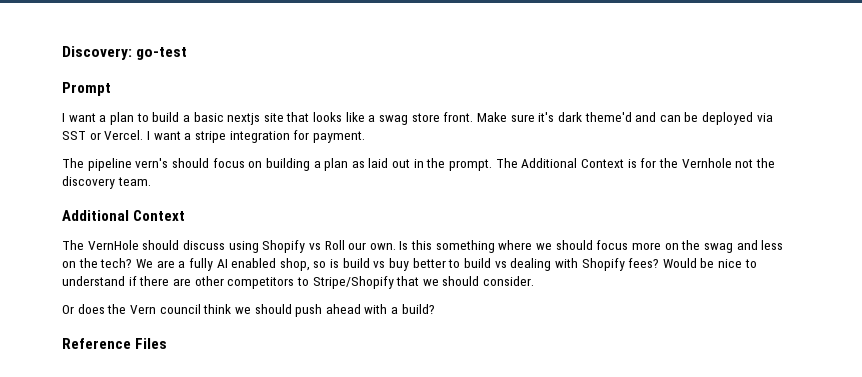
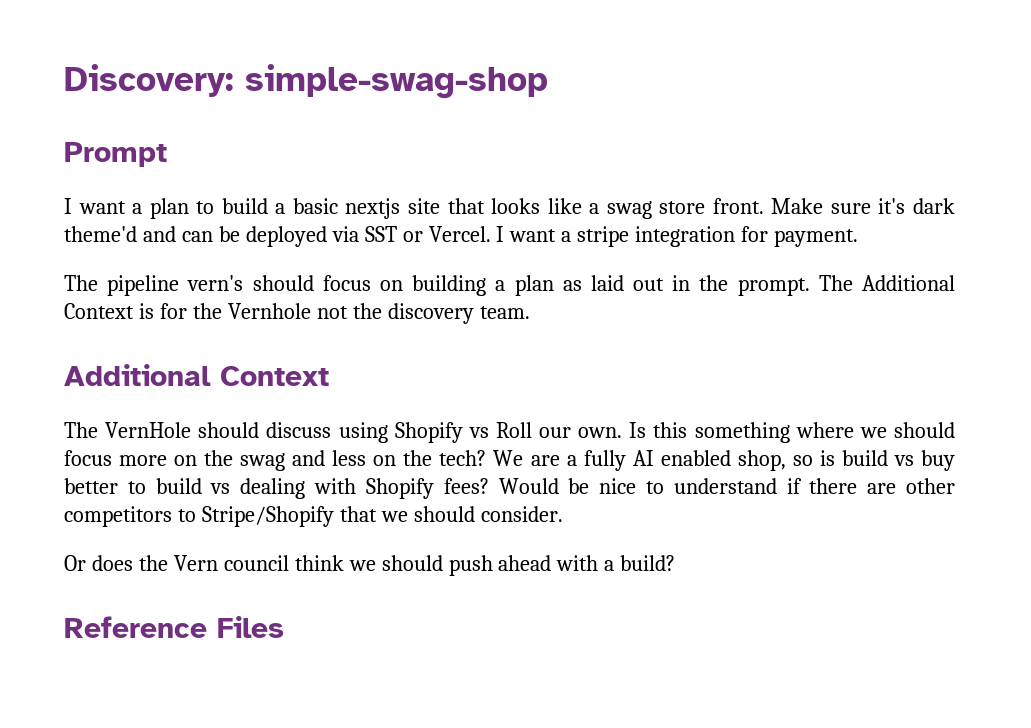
- Discovery: go-test
+ Discovery: simple-swag-shop

